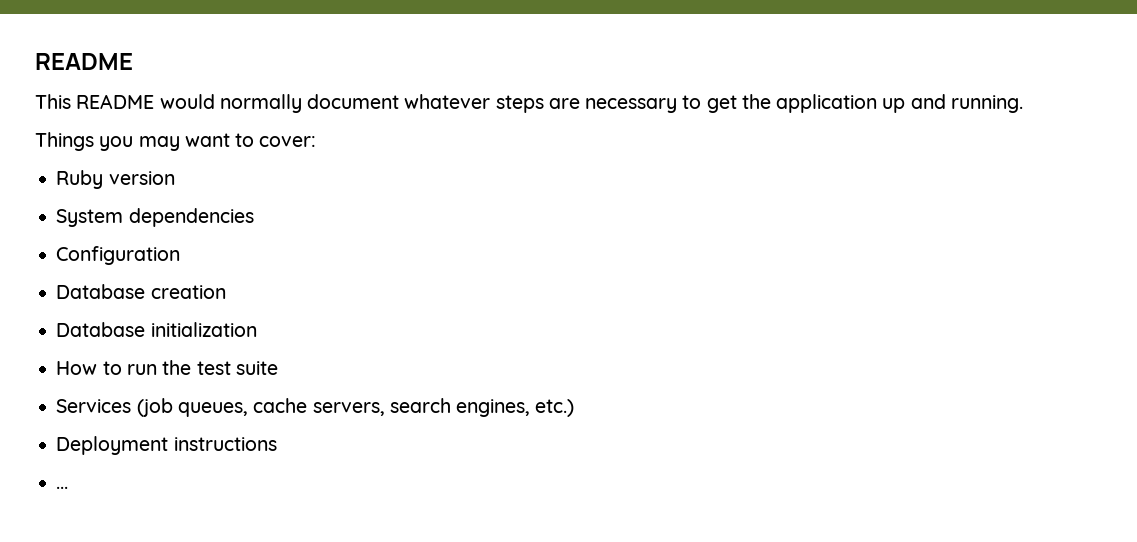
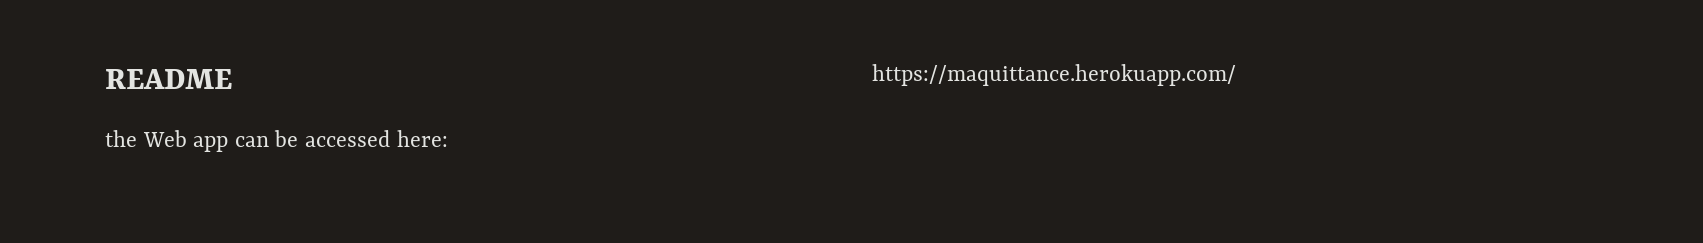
- This README would normally document whatever steps are necessary to get the application up and running.
- Things you may want to cover:
- Ruby version
- System dependencies
- Configuration
- Database creation
- Database initialization
- How to run the test suite
- Services (job queues, cache servers, search engines, etc.)
- Deployment instructions
- ...
+ the Web app can be accessed here:
+ https://maquittance.herokuapp.com/

